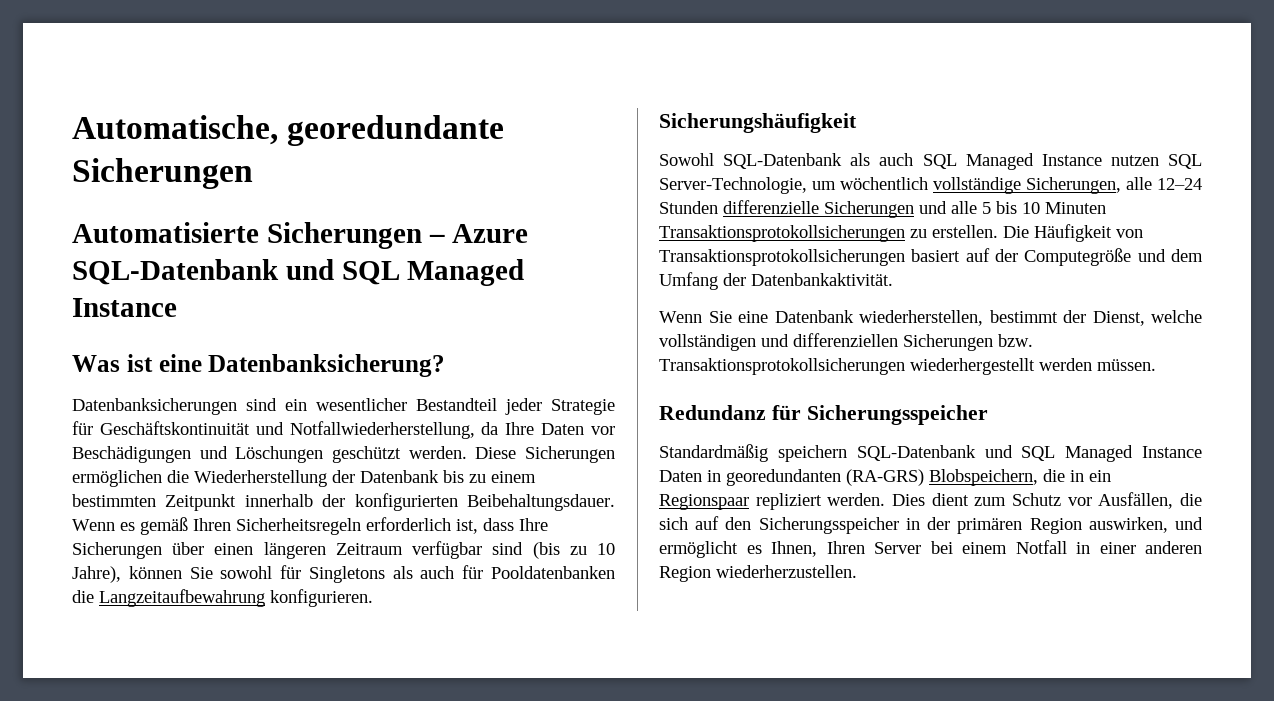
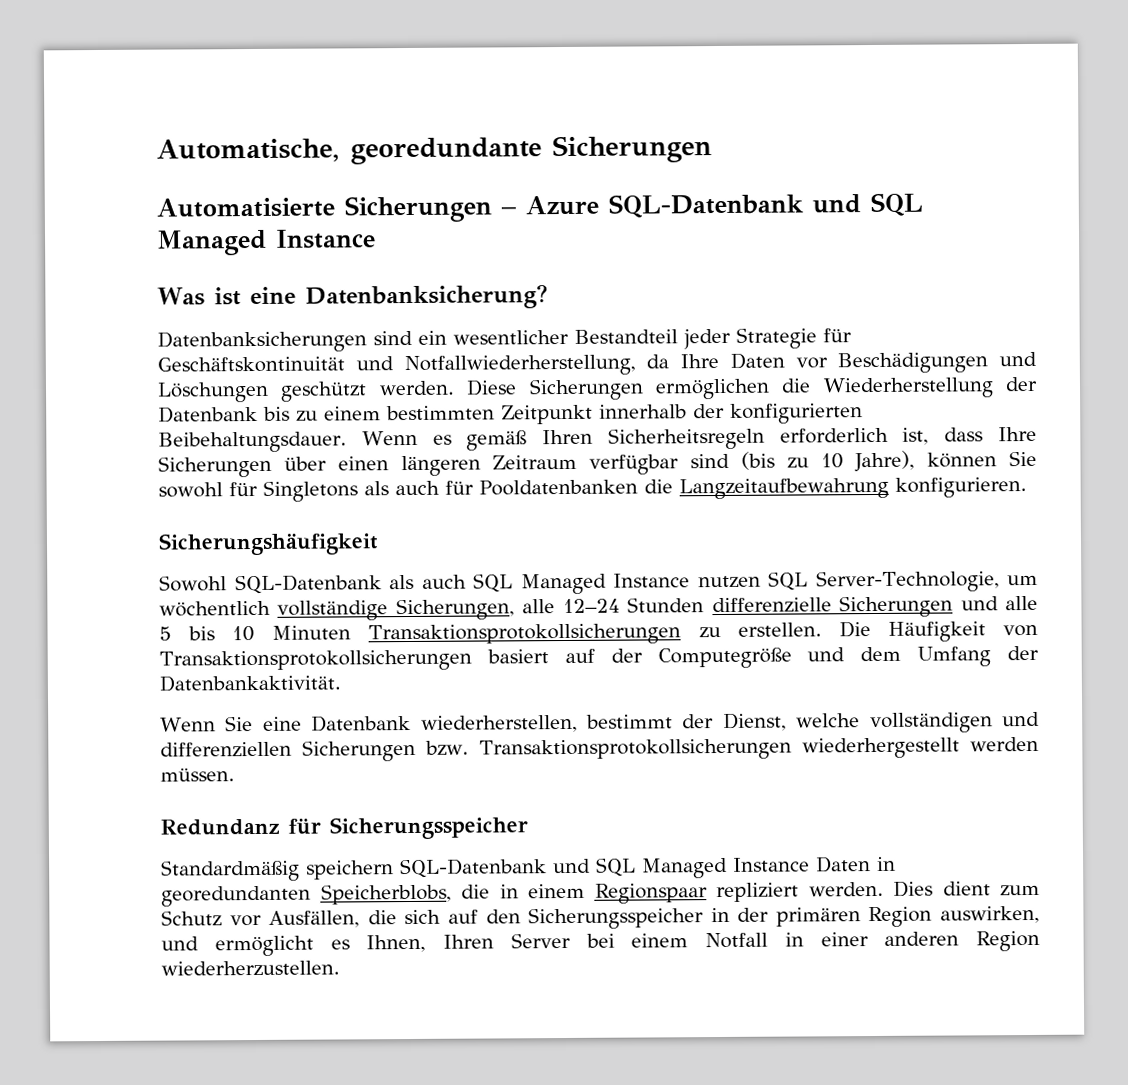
- Standardmäßig speichern SQL-Datenbank und SQL Managed Instance Daten in georedundanten (RA-GRS) Blobspeichern, die in ein Regionspaar repliziert werden.
+ Standardmäßig speichern SQL-Datenbank und SQL Managed Instance Daten in georedundanten Speicherblobs, die in einem Regionspaar repliziert werden.

